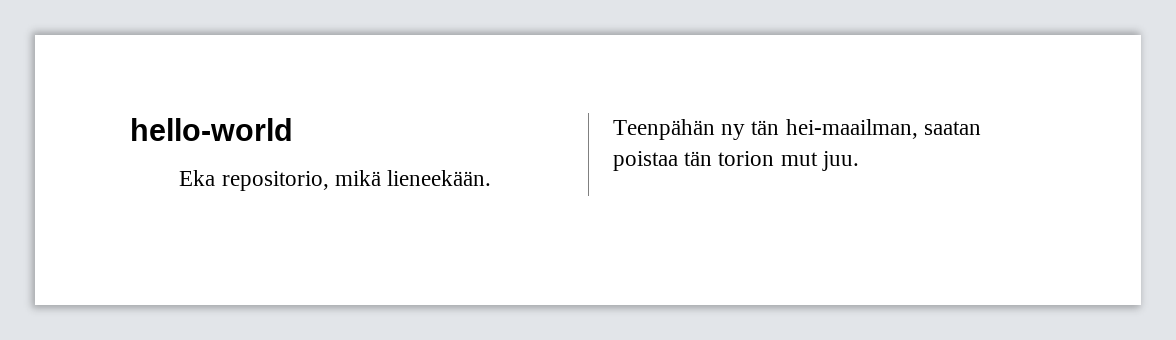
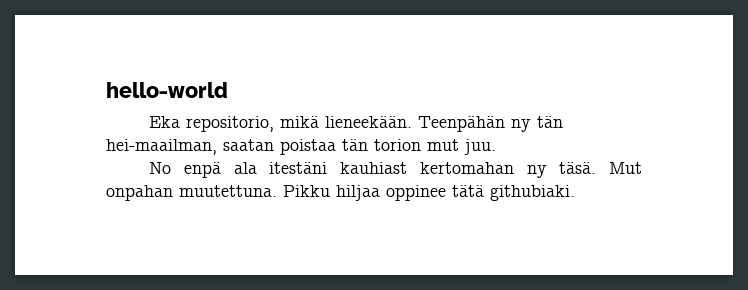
+ No enpä ala itestäni kauhiast kertomahan ny täsä. Mut onpahan muutettuna. Pikku hiljaa oppinee tätä githubiaki.

